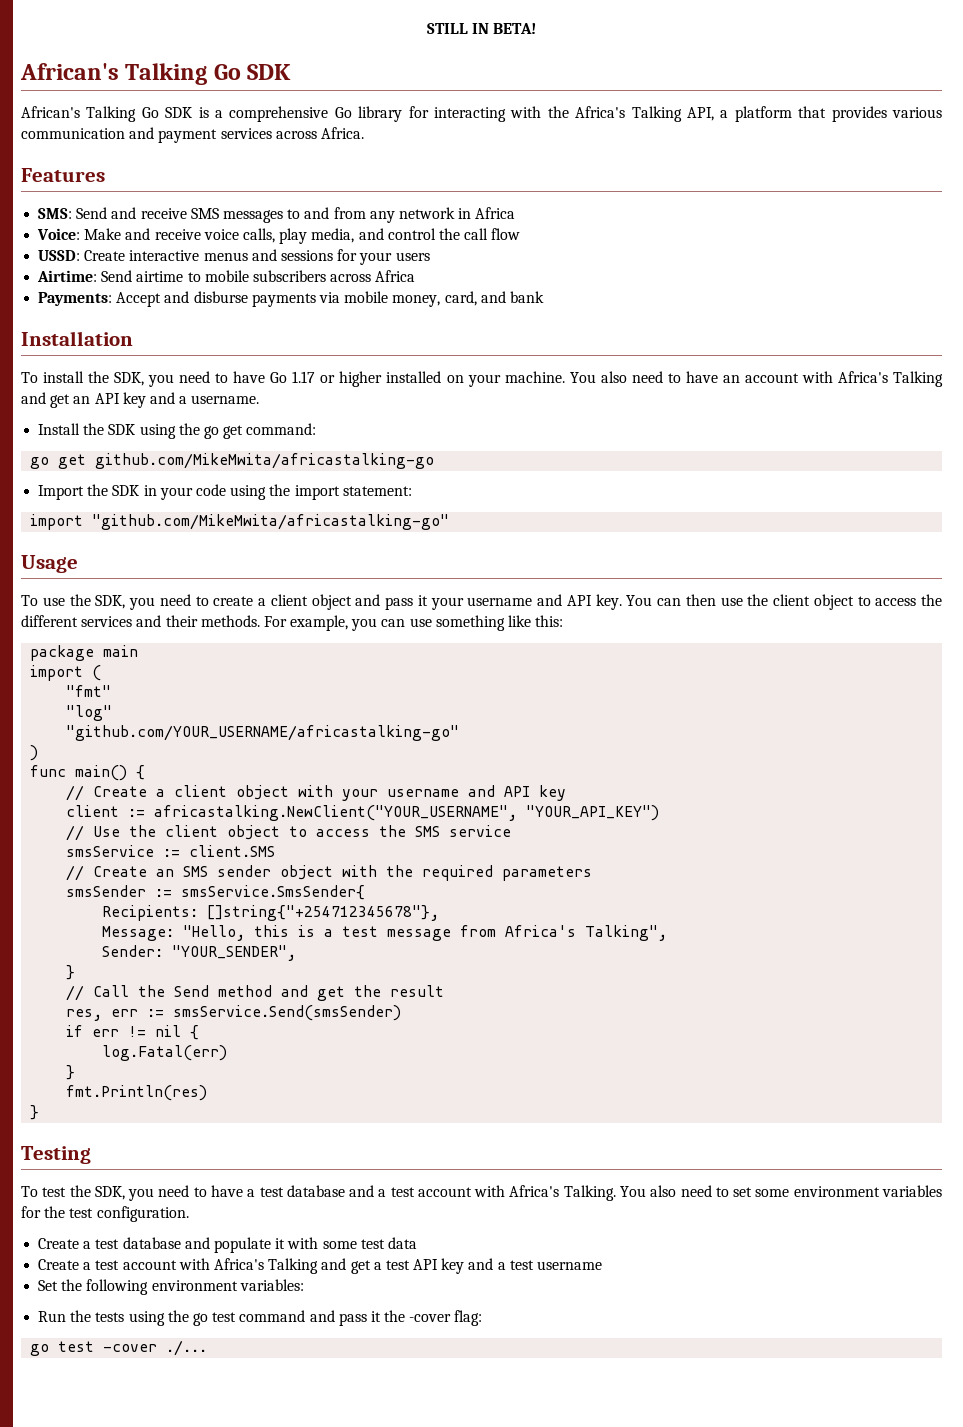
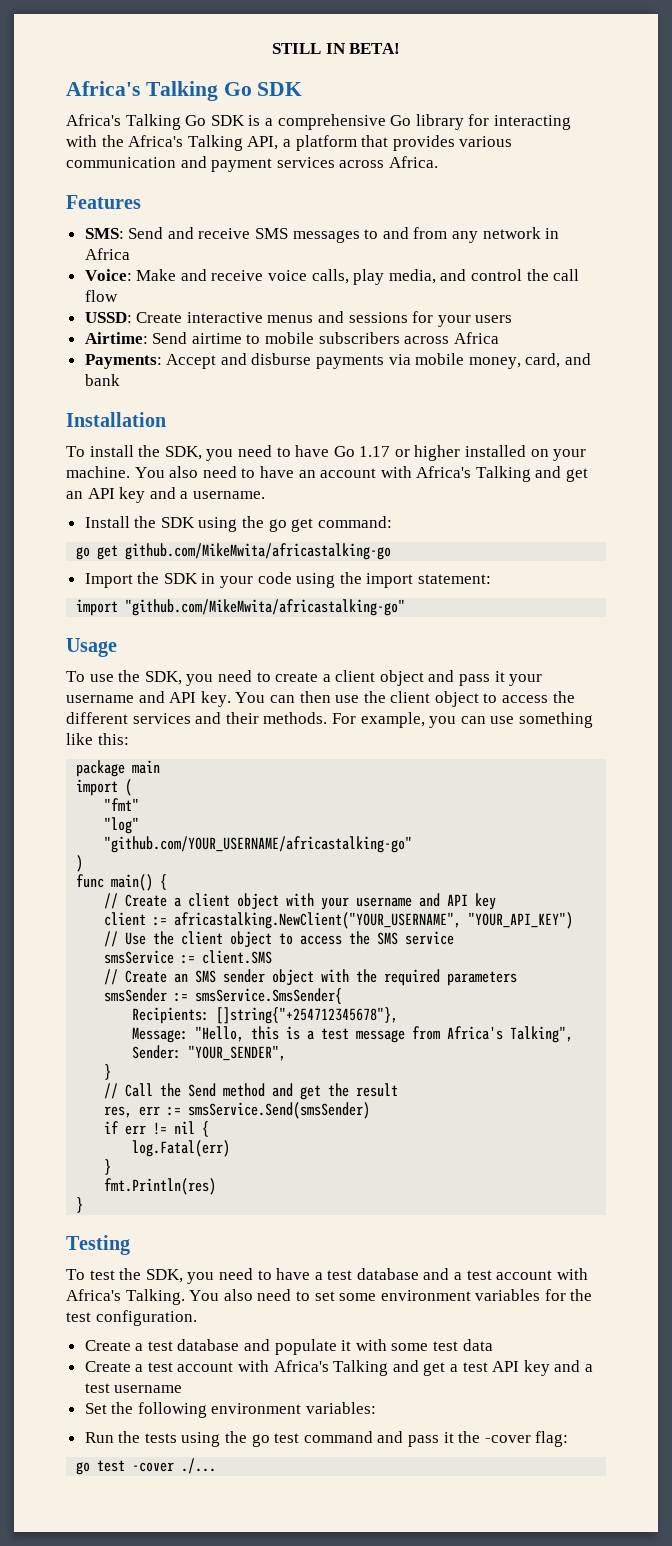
  STILL IN BETA!
- African's Talking Go SDK
+ Africa's Talking Go SDK
- African's Talking Go SDK is a comprehensive Go library for interacting with the Africa's Talking API, a platform that provides various communication and payment services across Africa.
+ Africa's Talking Go SDK is a comprehensive Go library for interacting with the Africa's Talking API, a platform that provides various communication and payment services across Africa.

